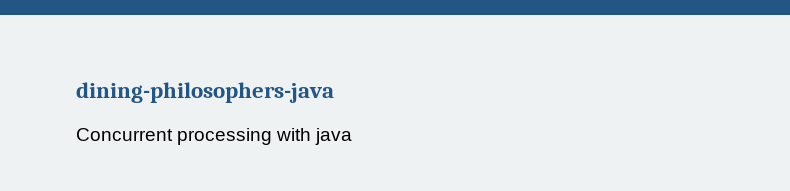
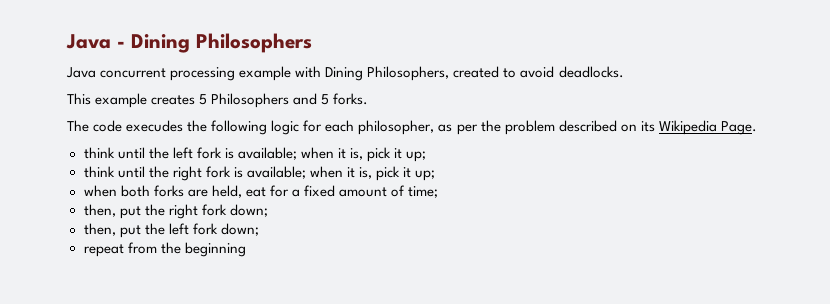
- dining-philosophers-java
- Concurrent processing with java
+ Java - Dining Philosophers
+ Java concurrent processing example with Dining Philosophers, created to avoid deadlocks.
+ This example creates 5 Philosophers and 5 forks.
+ The code execudes the following logic for each philosopher, as per the problem described on its Wikipedia Page.
+ think until the left fork is available; when it is, pick it up;
+ think until the right fork is available; when it is, pick it up;
+ when both forks are held, eat for a fixed amount of time;
+ then, put the right fork down;
+ then, put the left fork down;
+ repeat from the beginning

